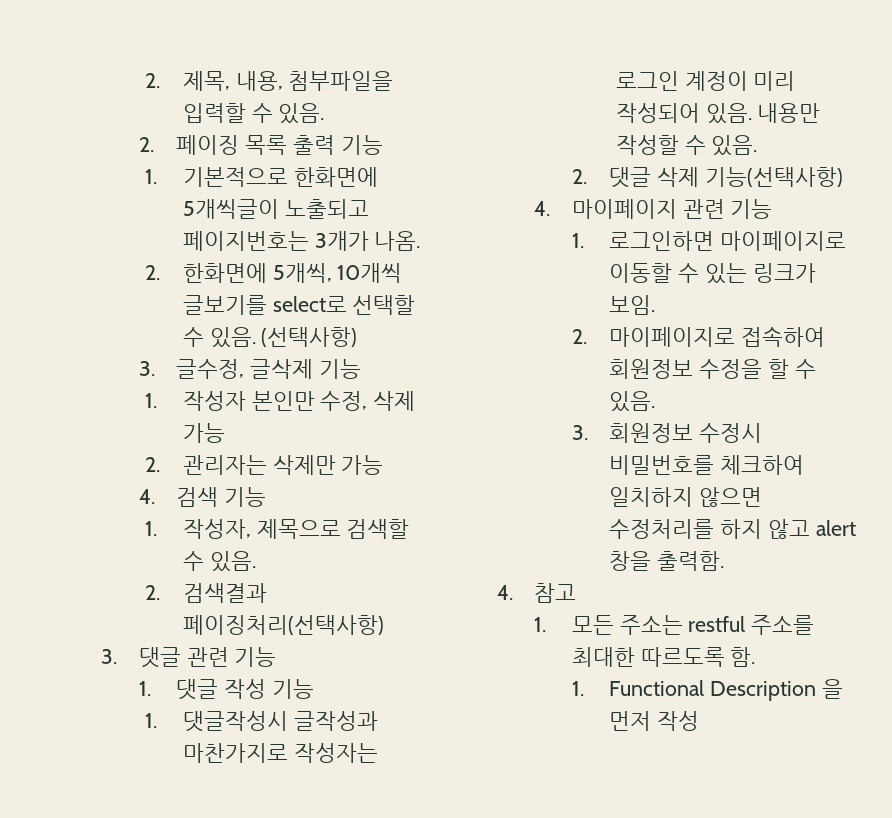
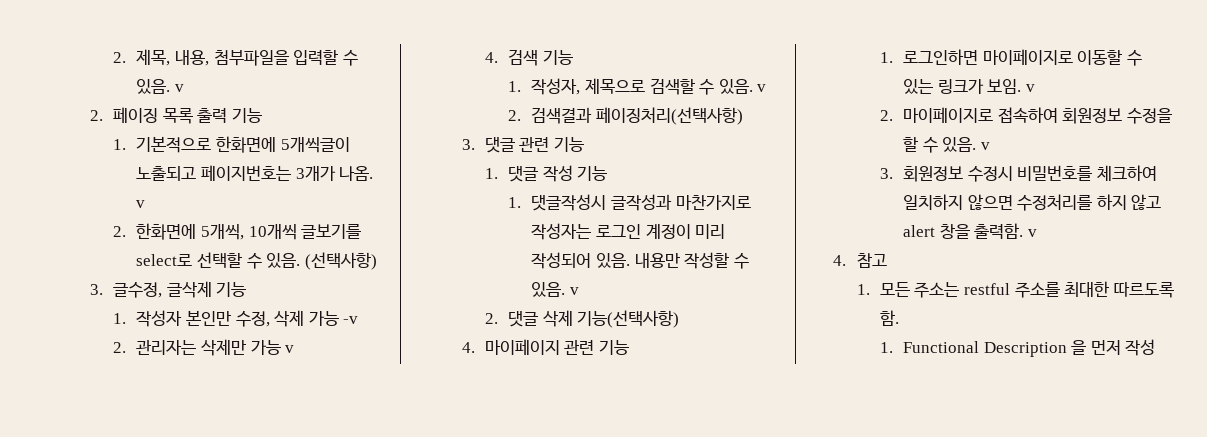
- 2. 제목, 내용, 첨부파일을 입력할 수 있음.
+ 2. 제목, 내용, 첨부파일을 입력할 수 있음. v
- 1. 기본적으로 한화면에 5개씩글이 노출되고 페이지번호는 3개가 나옴.
+ 1. 기본적으로 한화면에 5개씩글이 노출되고 페이지번호는 3개가 나옴. v
- 1. 작성자 본인만 수정, 삭제 가능
+ 1. 작성자 본인만 수정, 삭제 가능 -v
- 2. 관리자는 삭제만 가능
+ 2. 관리자는 삭제만 가능 v
- 1. 작성자, 제목으로 검색할 수 있음.
+ 1. 작성자, 제목으로 검색할 수 있음. v
- 내용만 작성할 수 있음.
+ 내용만 작성할 수 있음. v
- 1. 로그인하면 마이페이지로 이동할 수 있는 링크가 보임.
+ 1. 로그인하면 마이페이지로 이동할 수 있는 링크가 보임. v
- 2. 마이페이지로 접속하여 회원정보 수정을 할 수 있음.
+ 2. 마이페이지로 접속하여 회원정보 수정을 할 수 있음. v
- 3. 회원정보 수정시 비밀번호를 체크하여 일치하지 않으면 수정처리를 하지 않고 alert 창을 출력함.
+ 3. 회원정보 수정시 비밀번호를 체크하여 일치하지 않으면 수정처리를 하지 않고 alert 창을 출력함. v

